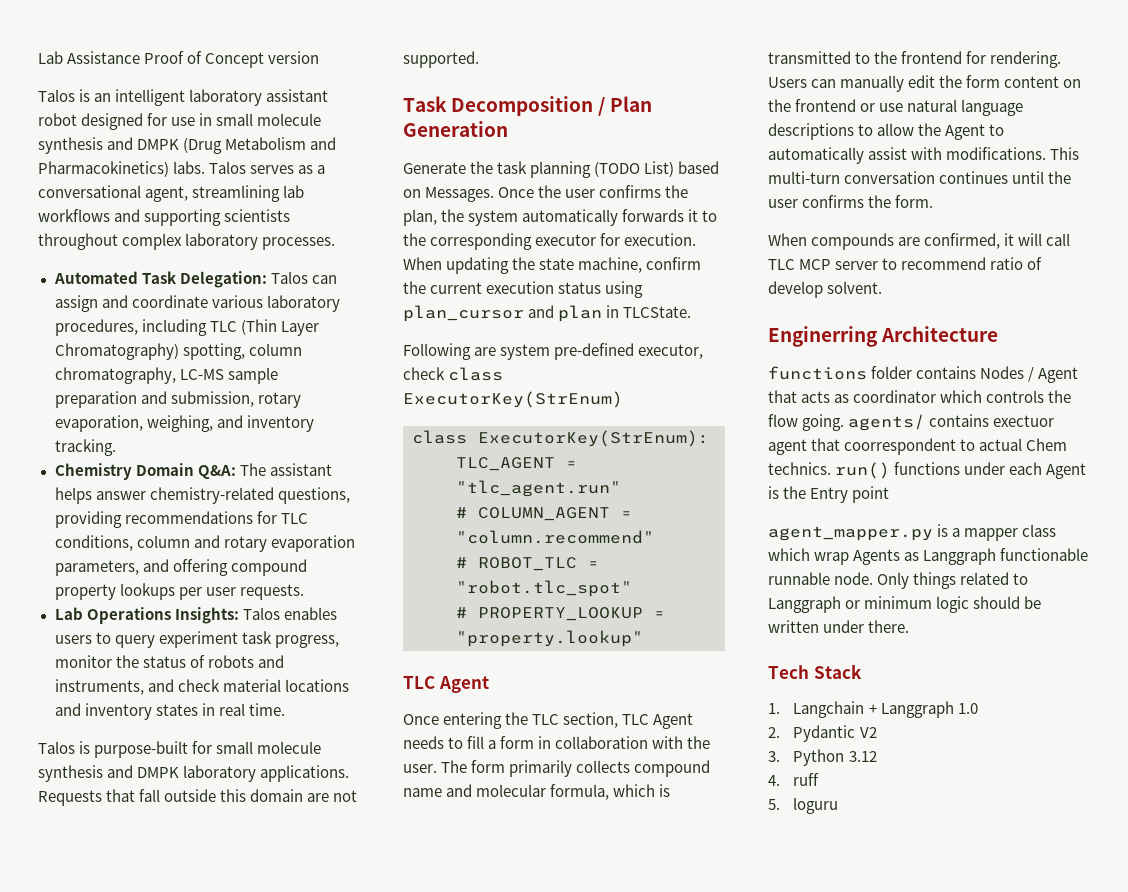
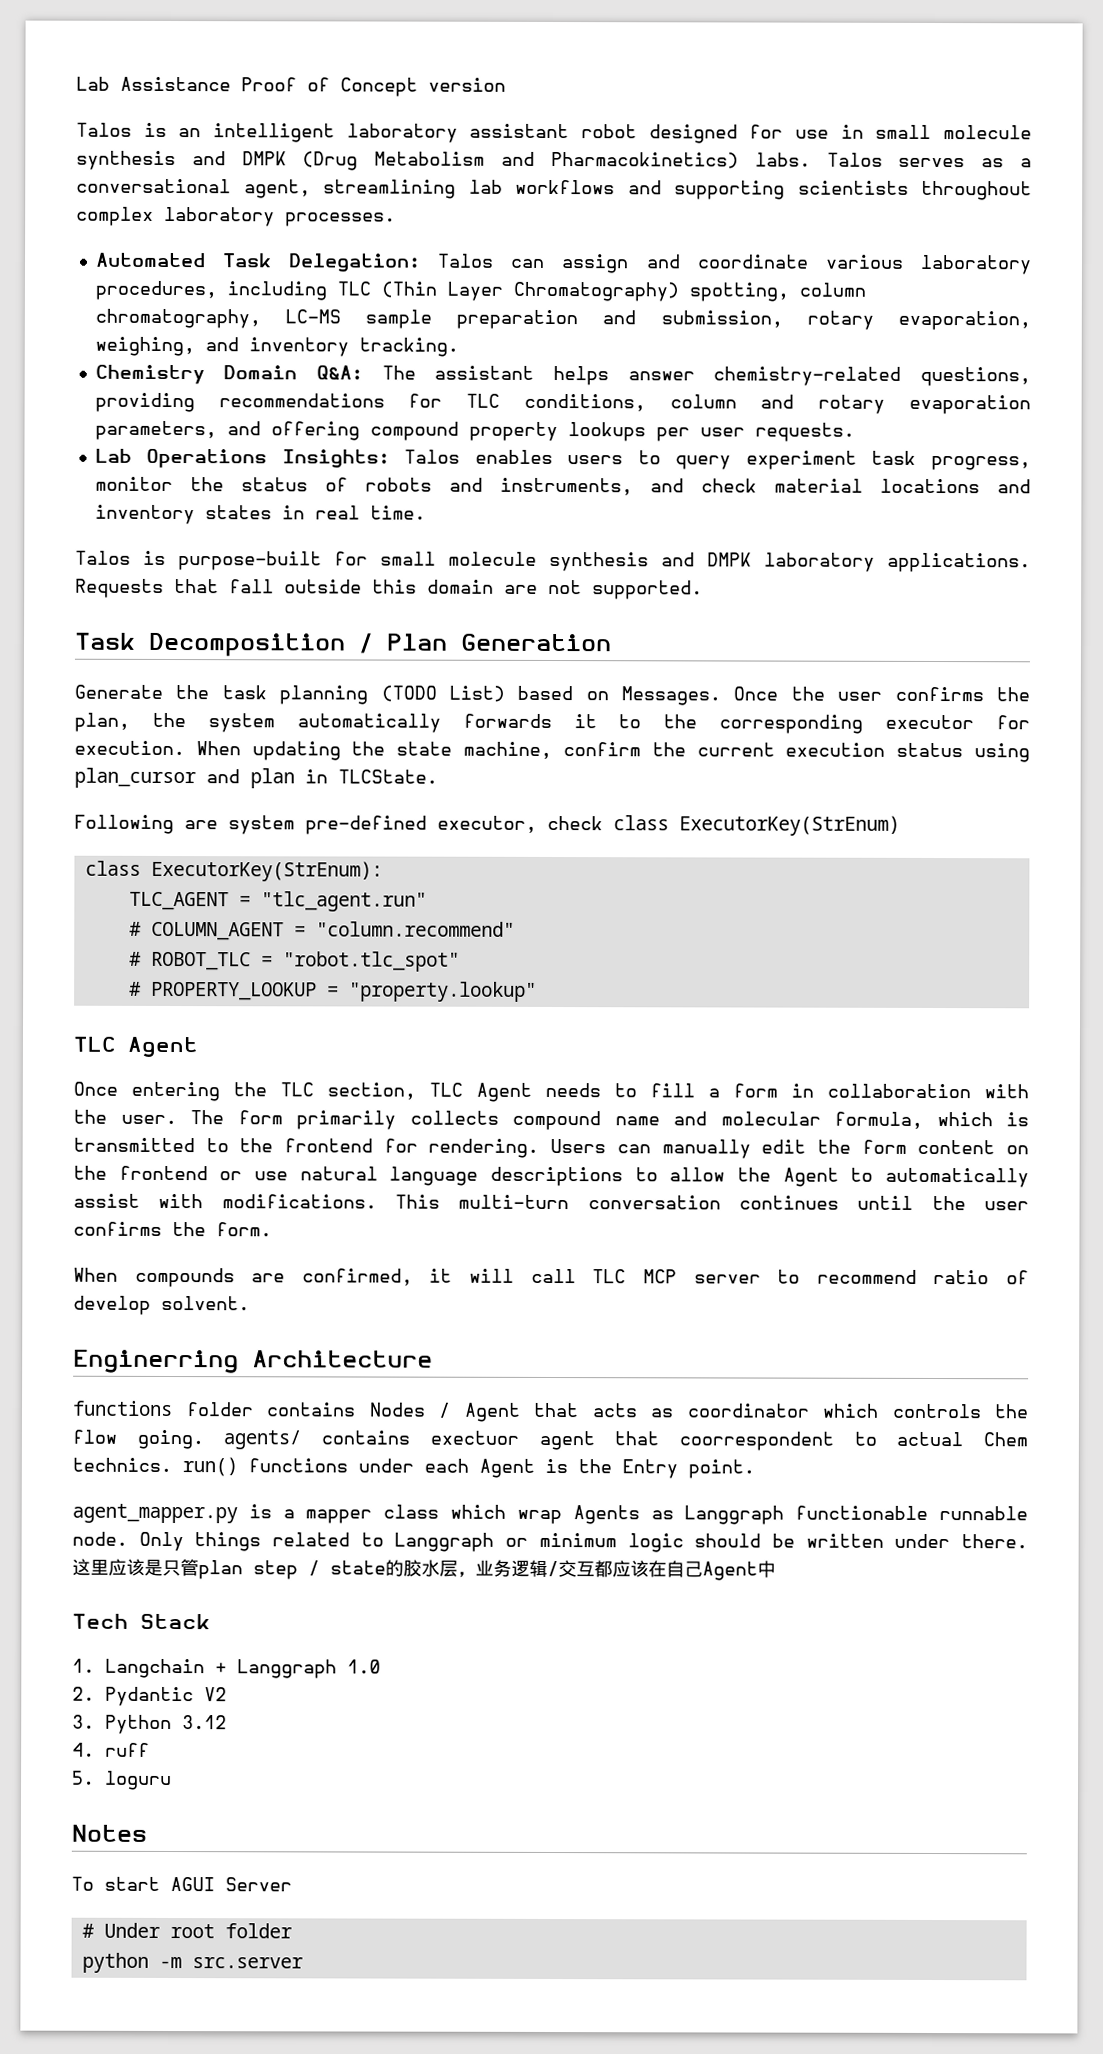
- functions folder contains Nodes / Agent that acts as coordinator which controls the flow going. agents/ contains exectuor agent that coorrespondent to actual Chem technics. run() functions under each Agent is the Entry point
+ functions folder contains Nodes / Agent that acts as coordinator which controls the flow going. agents/ contains exectuor agent that coorrespondent to actual Chem technics. run() functions under each Agent is the Entry point.
+ 这里应该是只管plan step / state的胶水层，业务逻辑/交互都应该在自己Agent中
+ Notes
+ To start AGUI Server
+ # Under root folder
+ python -m src.server

